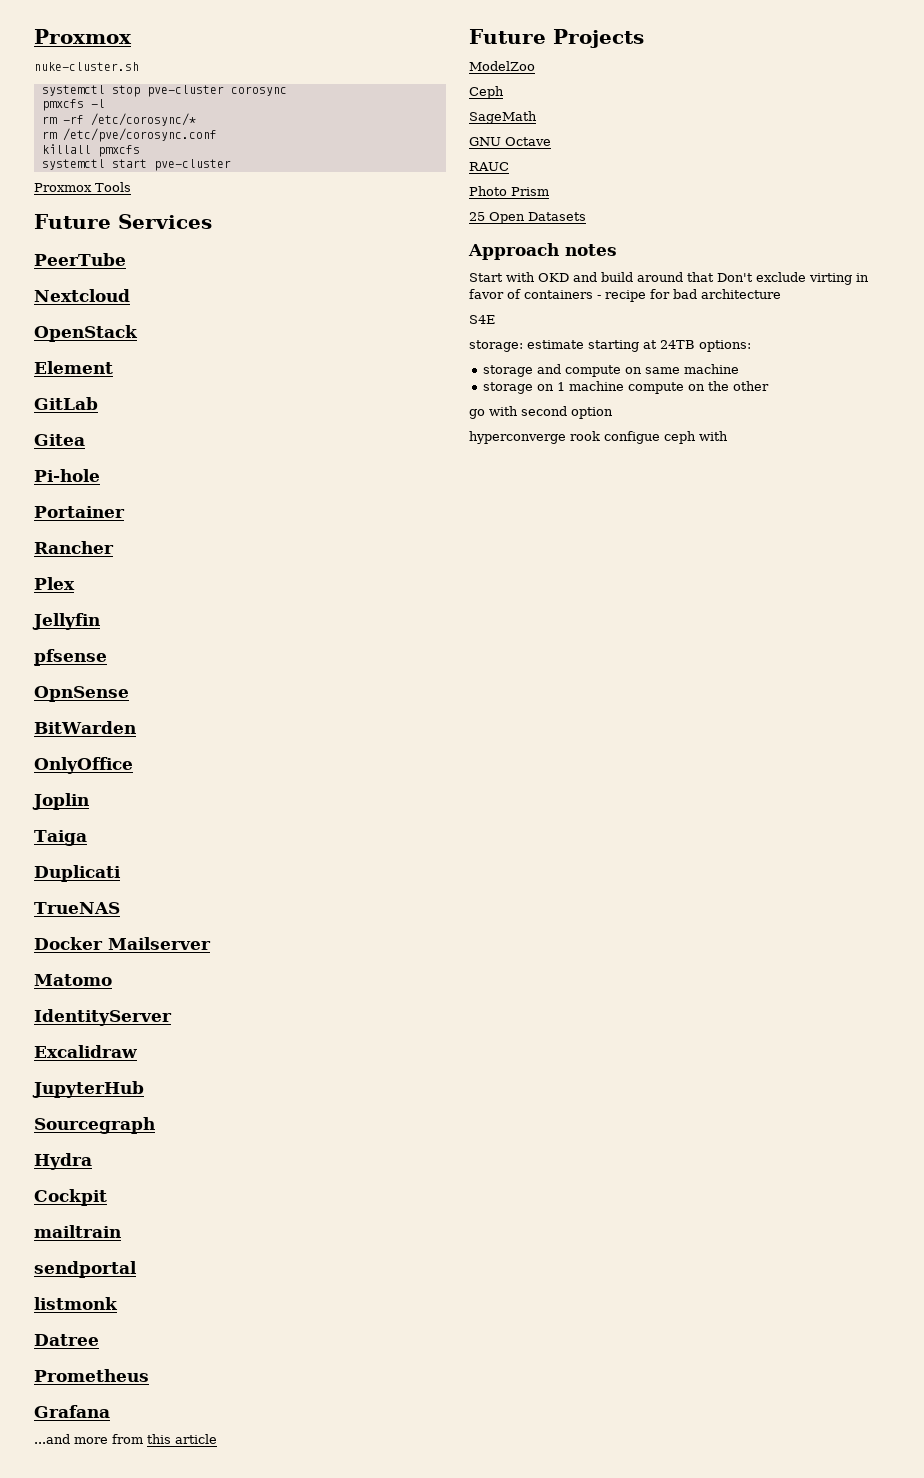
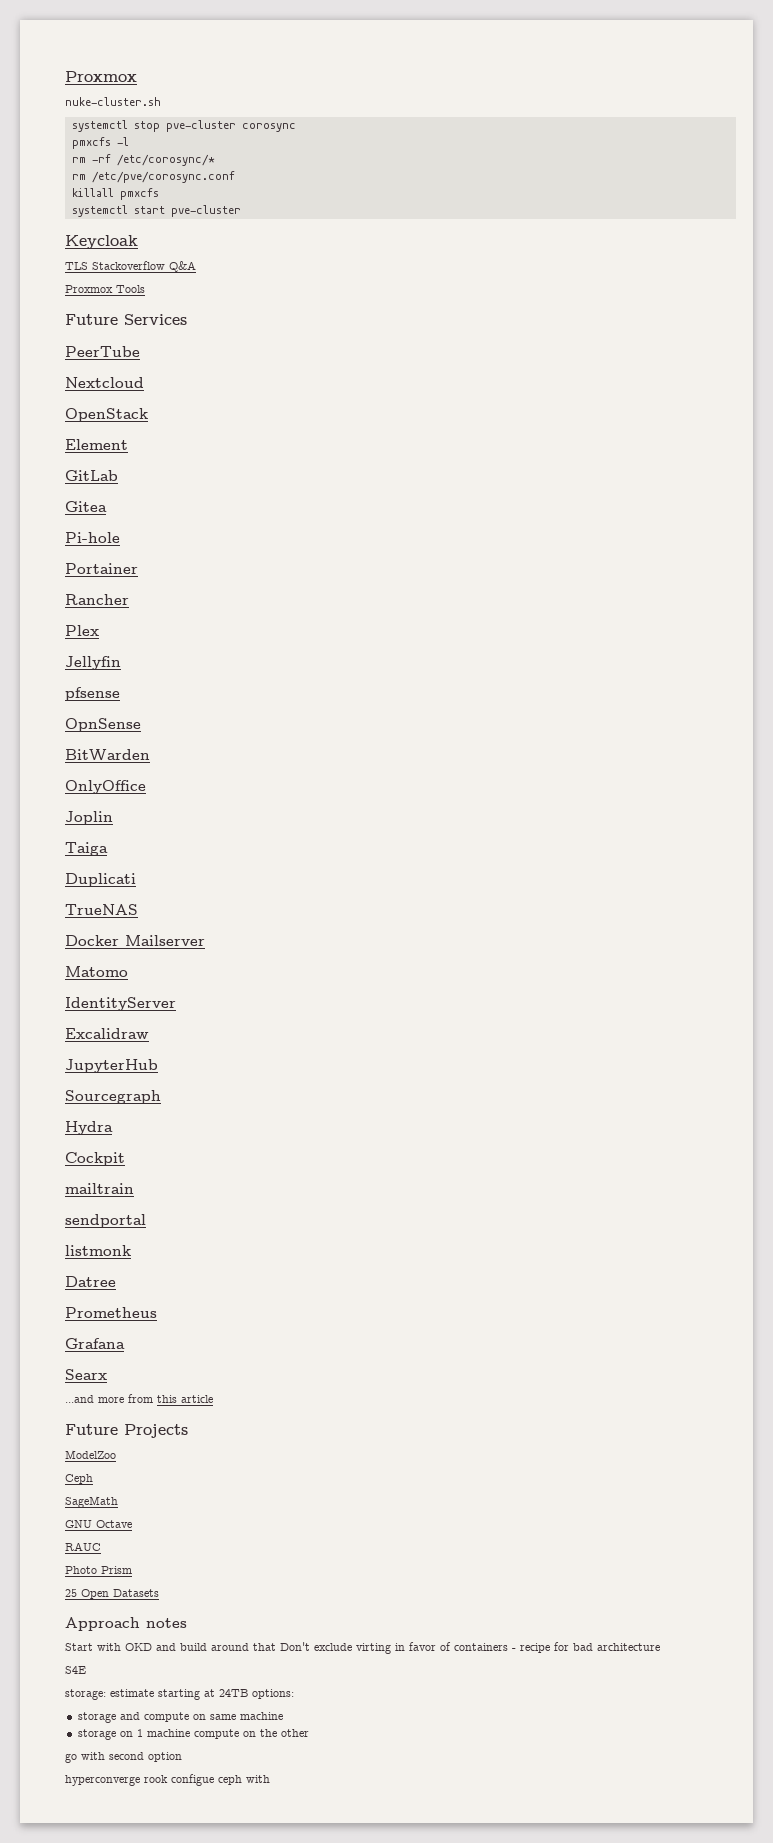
+ Keycloak
+ TLS Stackoverflow Q&A
+ Searx

